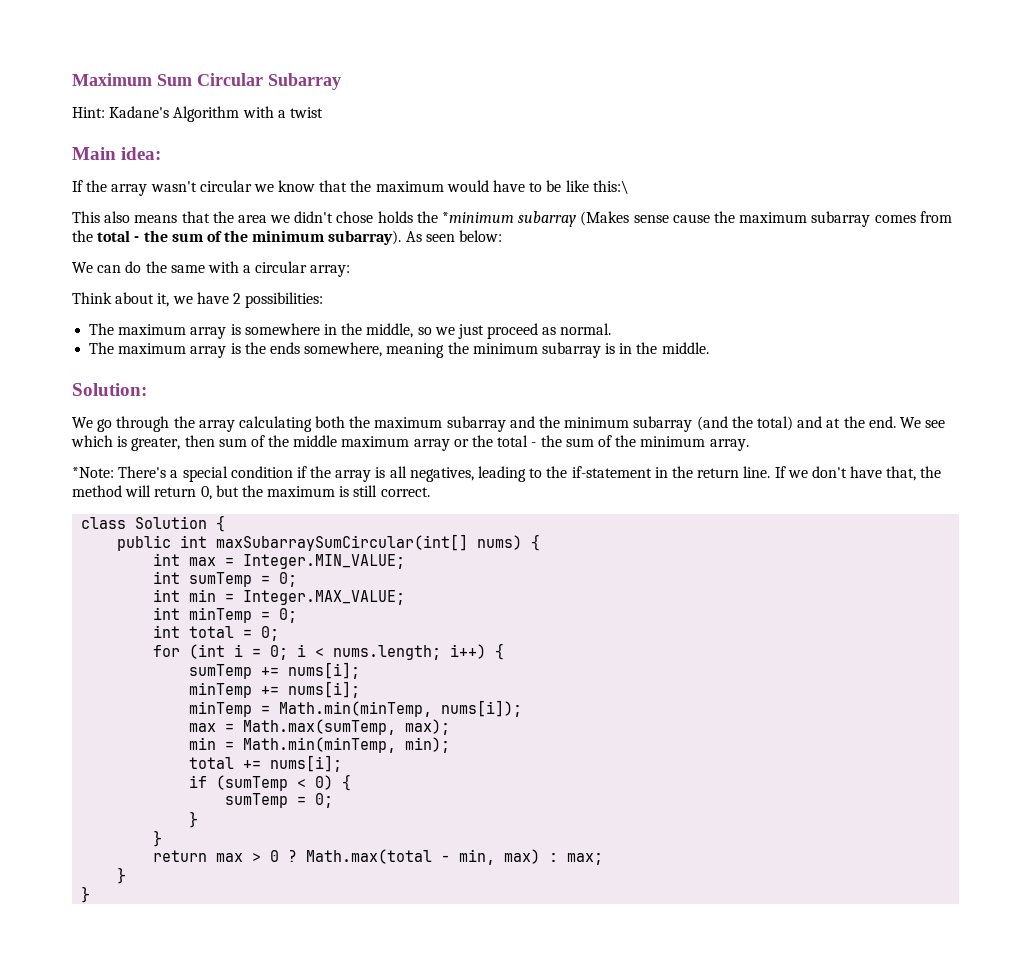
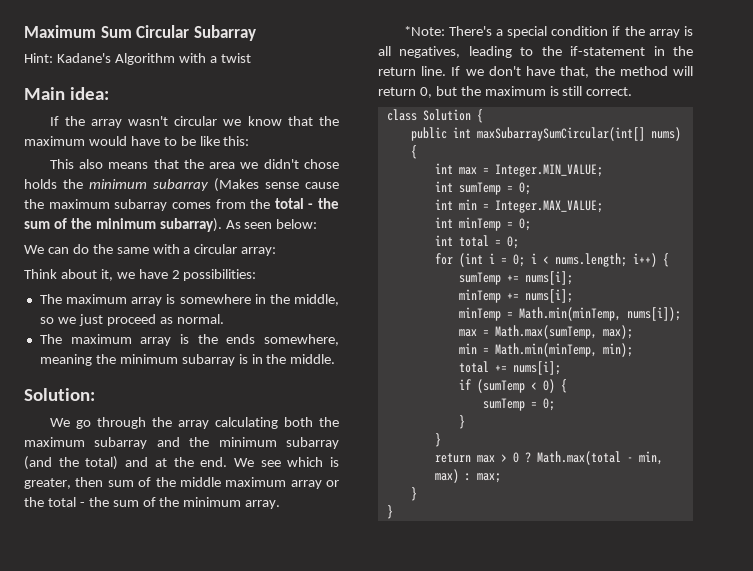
- If the array wasn't circular we know that the maximum would have to be like this:\
+ If the array wasn't circular we know that the maximum would have to be like this:
- This also means that the area we didn't chose holds the *minimum subarray (Makes sense cause the maximum subarray comes from the total - the sum of the minimum subarray).
+ This also means that the area we didn't chose holds the minimum subarray (Makes sense cause the maximum subarray comes from the total - the sum of the minimum subarray).

